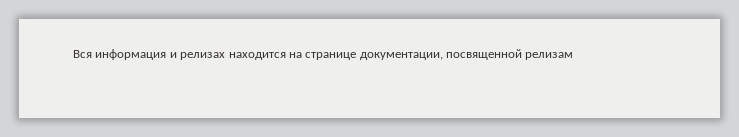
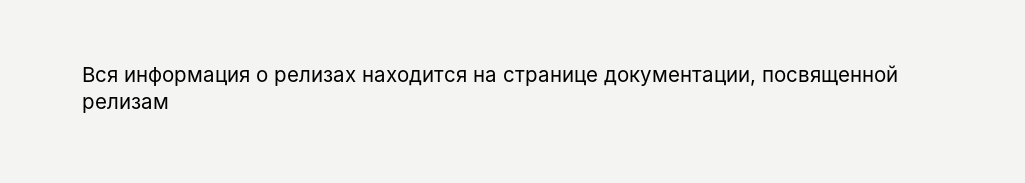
- Вся информация и релизах находится на странице документации, посвященной релизам
+ Вся информация о релизах находится на странице документации, посвященной релизам

